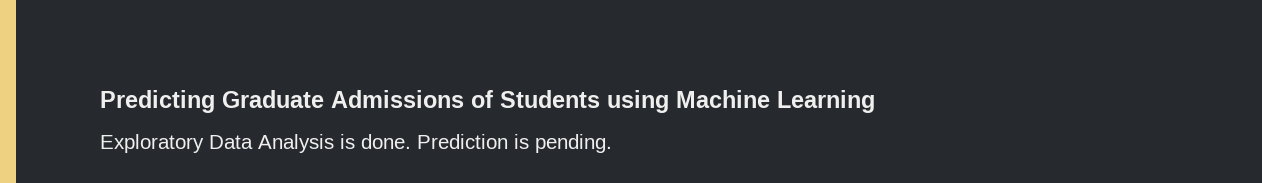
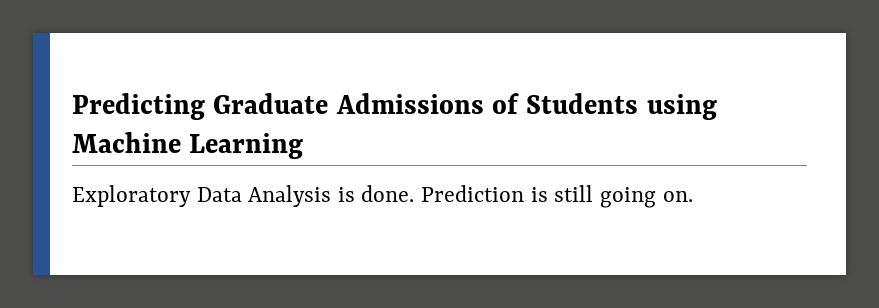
- Prediction is pending.
+ Prediction is still going on.

